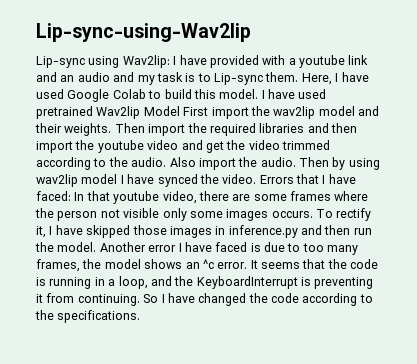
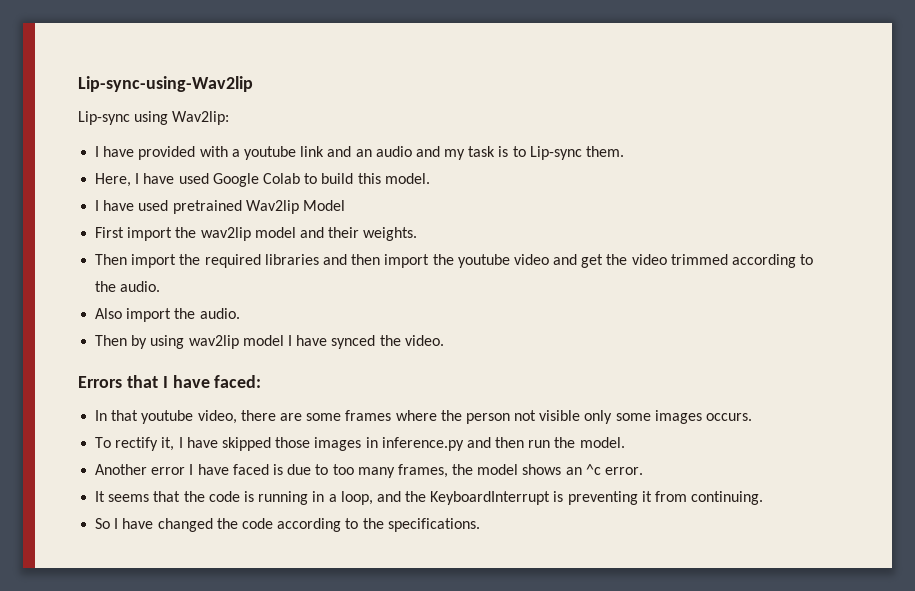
- Lip-sync using Wav2lip: I have provided with a youtube link and an audio and my task is to Lip-sync them. Here, I have used Google Colab to build this model. I have used pretrained Wav2lip Model First import the wav2lip model and their weights. Then import the required libraries and then import the youtube video and get the video trimmed according to the audio. Also import the audio. Then by using wav2lip model I have synced the video. Errors that I have faced: In that youtube video, there are some frames where the person not visible only some images occurs. To rectify it, I have skipped those images in inference.py and then run the model. Another error I have faced is due to too many frames, the model shows an ^c error. It seems that the code is running in a loop, and the KeyboardInterrupt is preventing it from continuing. So I have changed the code according to the specifications.
+ Lip-sync using Wav2lip:
+ I have provided with a youtube link and an audio and my task is to Lip-sync them.
+ Here, I have used Google Colab to build this model.
+ I have used pretrained Wav2lip Model
+ First import the wav2lip model and their weights.
+ Then import the required libraries and then import the youtube video and get the video trimmed according to the audio.
+ Also import the audio.
+ Then by using wav2lip model I have synced the video.
+ Errors that I have faced:
+ In that youtube video, there are some frames where the person not visible only some images occurs.
+ To rectify it, I have skipped those images in inference.py and then run the model.
+ Another error I have faced is due to too many frames, the model shows an ^c error.
+ It seems that the code is running in a loop, and the KeyboardInterrupt is preventing it from continuing.
+ So I have changed the code according to the specifications.

